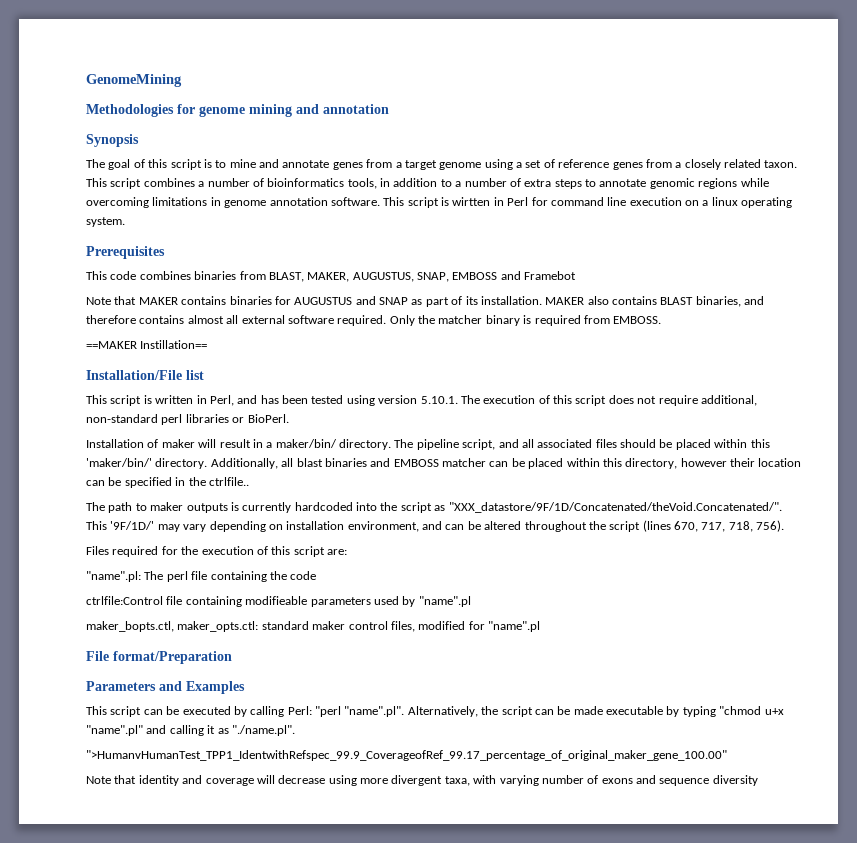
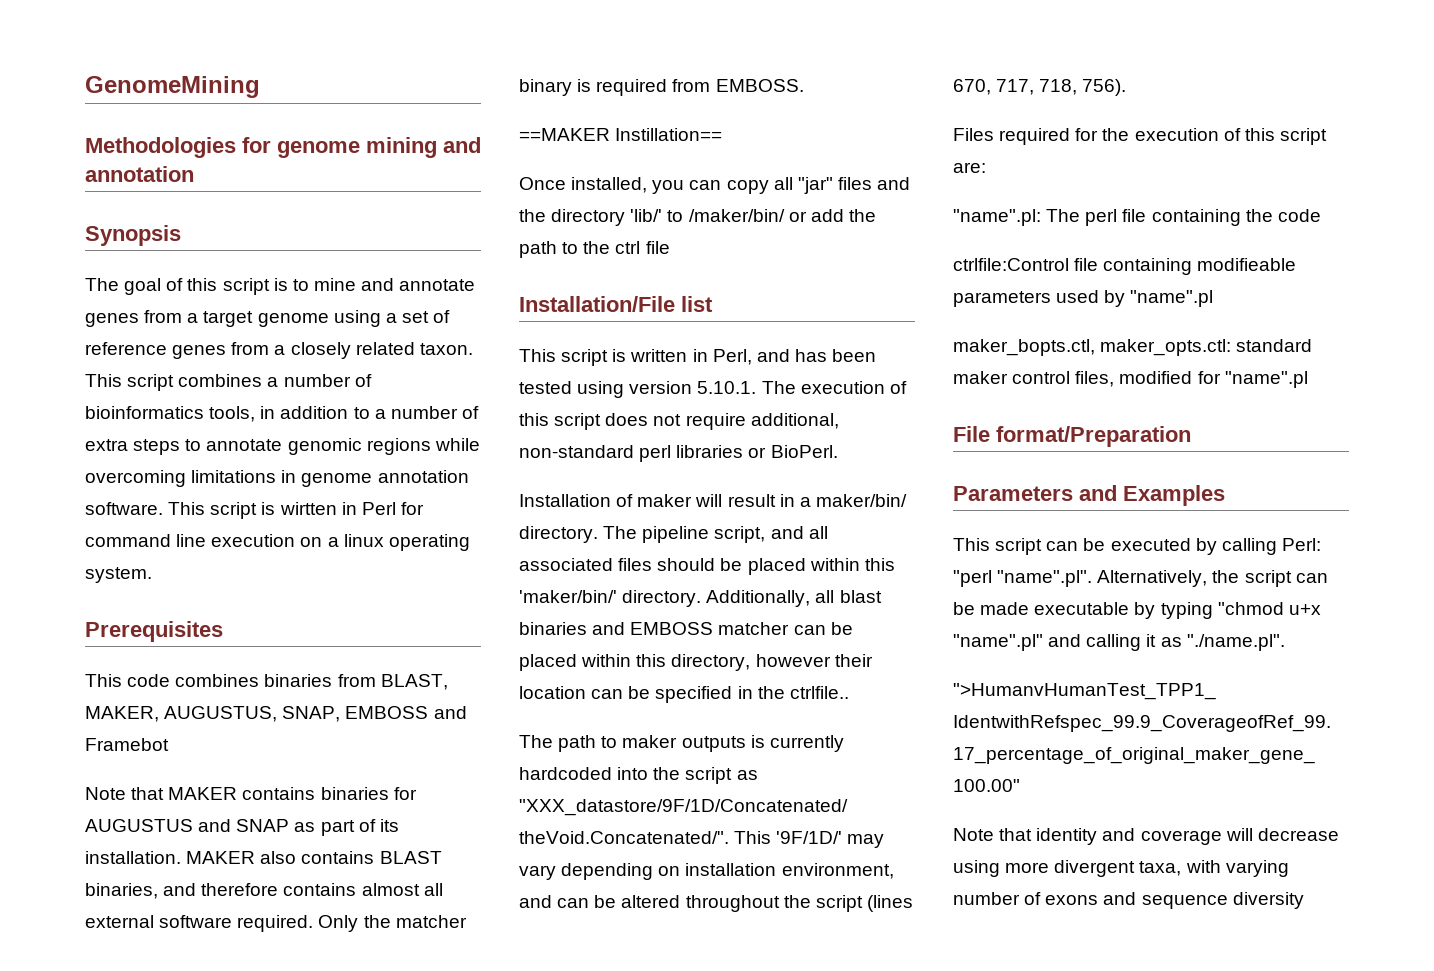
+ Once installed, you can copy all "jar" files and the directory 'lib/' to /maker/bin/ or add the path to the ctrl file

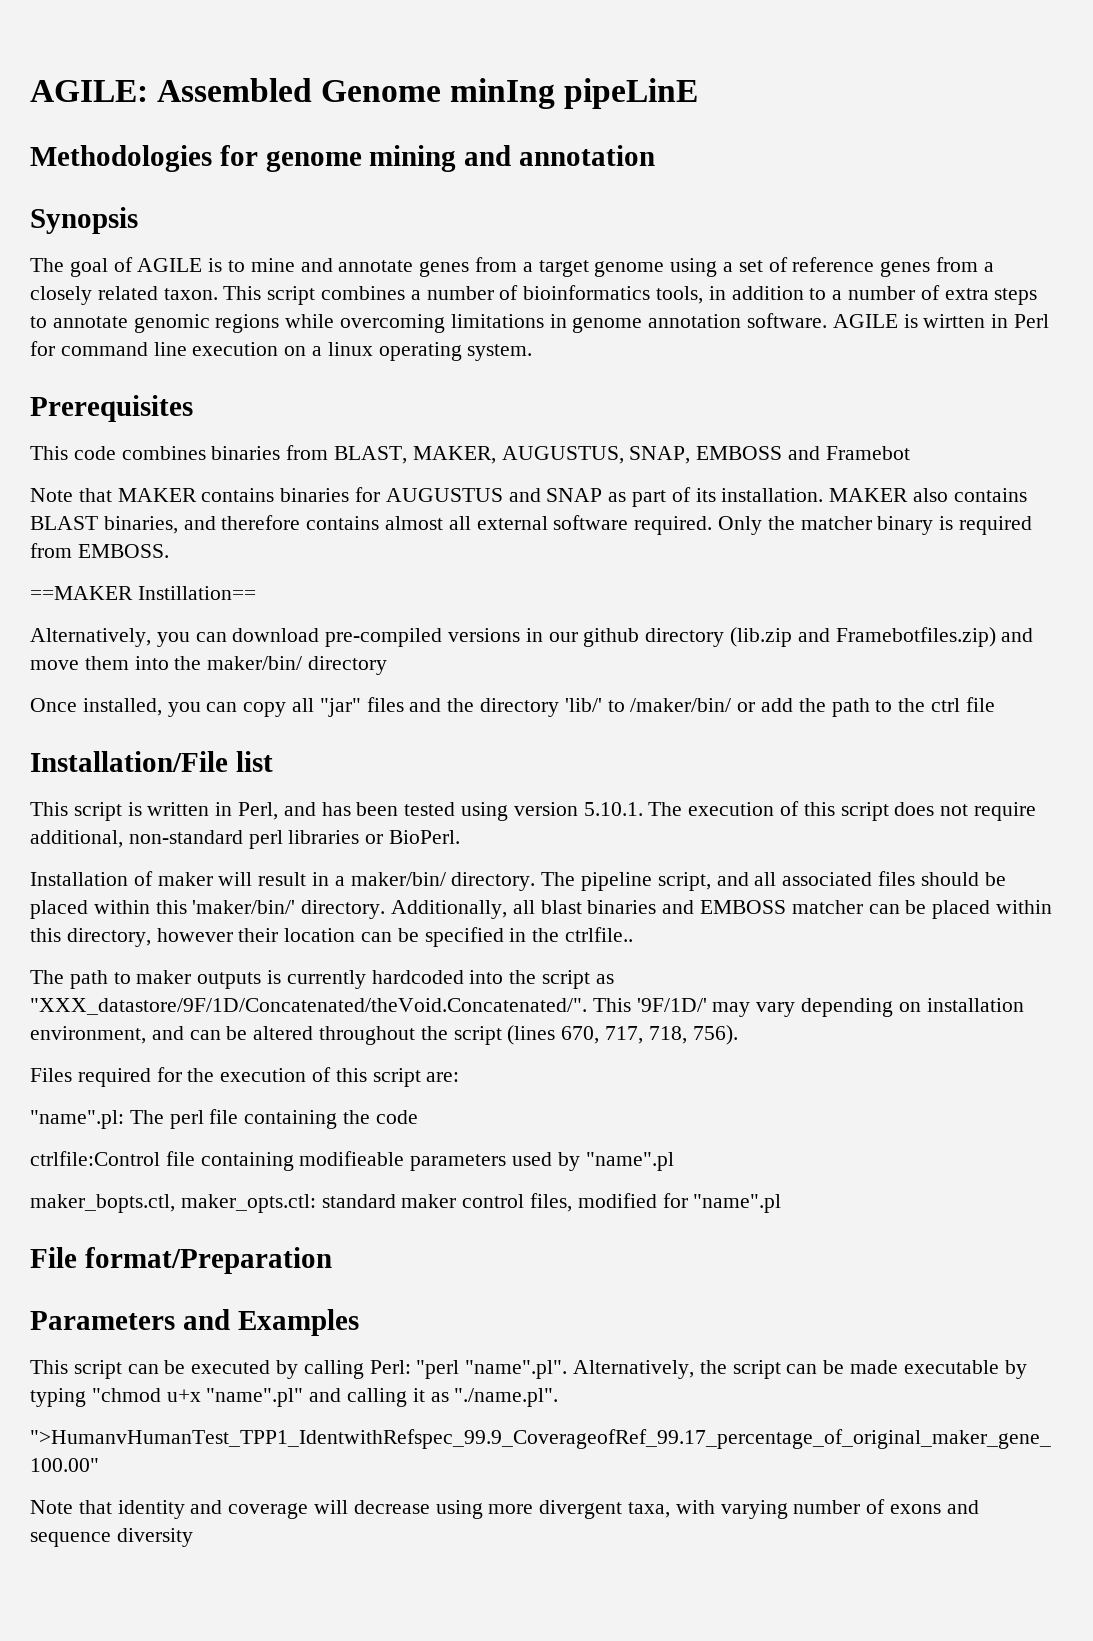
- GenomeMining
+ AGILE: Assembled Genome minIng pipeLinE
- The goal of this script is to mine and annotate genes from a target genome using a set of reference genes from a closely related taxon.
+ The goal of AGILE is to mine and annotate genes from a target genome using a set of reference genes from a closely related taxon.
- This script is wirtten in Perl for command line execution on a linux operating system.
+ AGILE is wirtten in Perl for command line execution on a linux operating system.
+ Alternatively, you can download pre-compiled versions in our github directory (lib.zip and Framebotfiles.zip) and move them into the maker/bin/ directory

